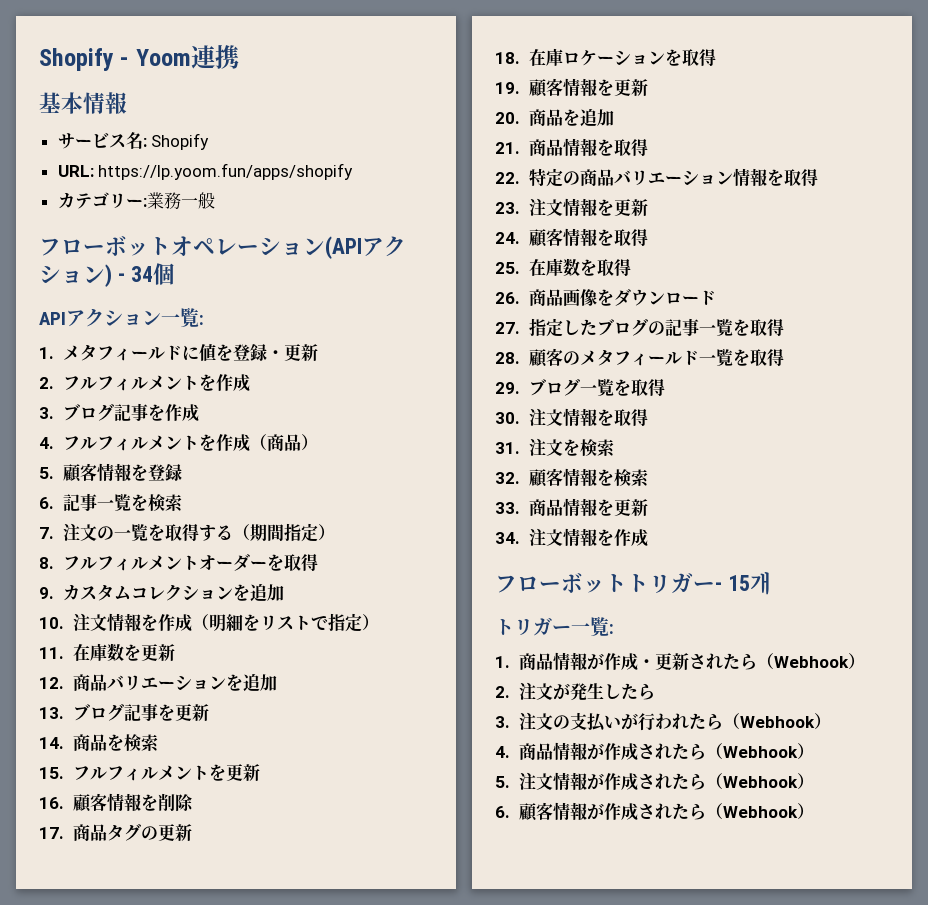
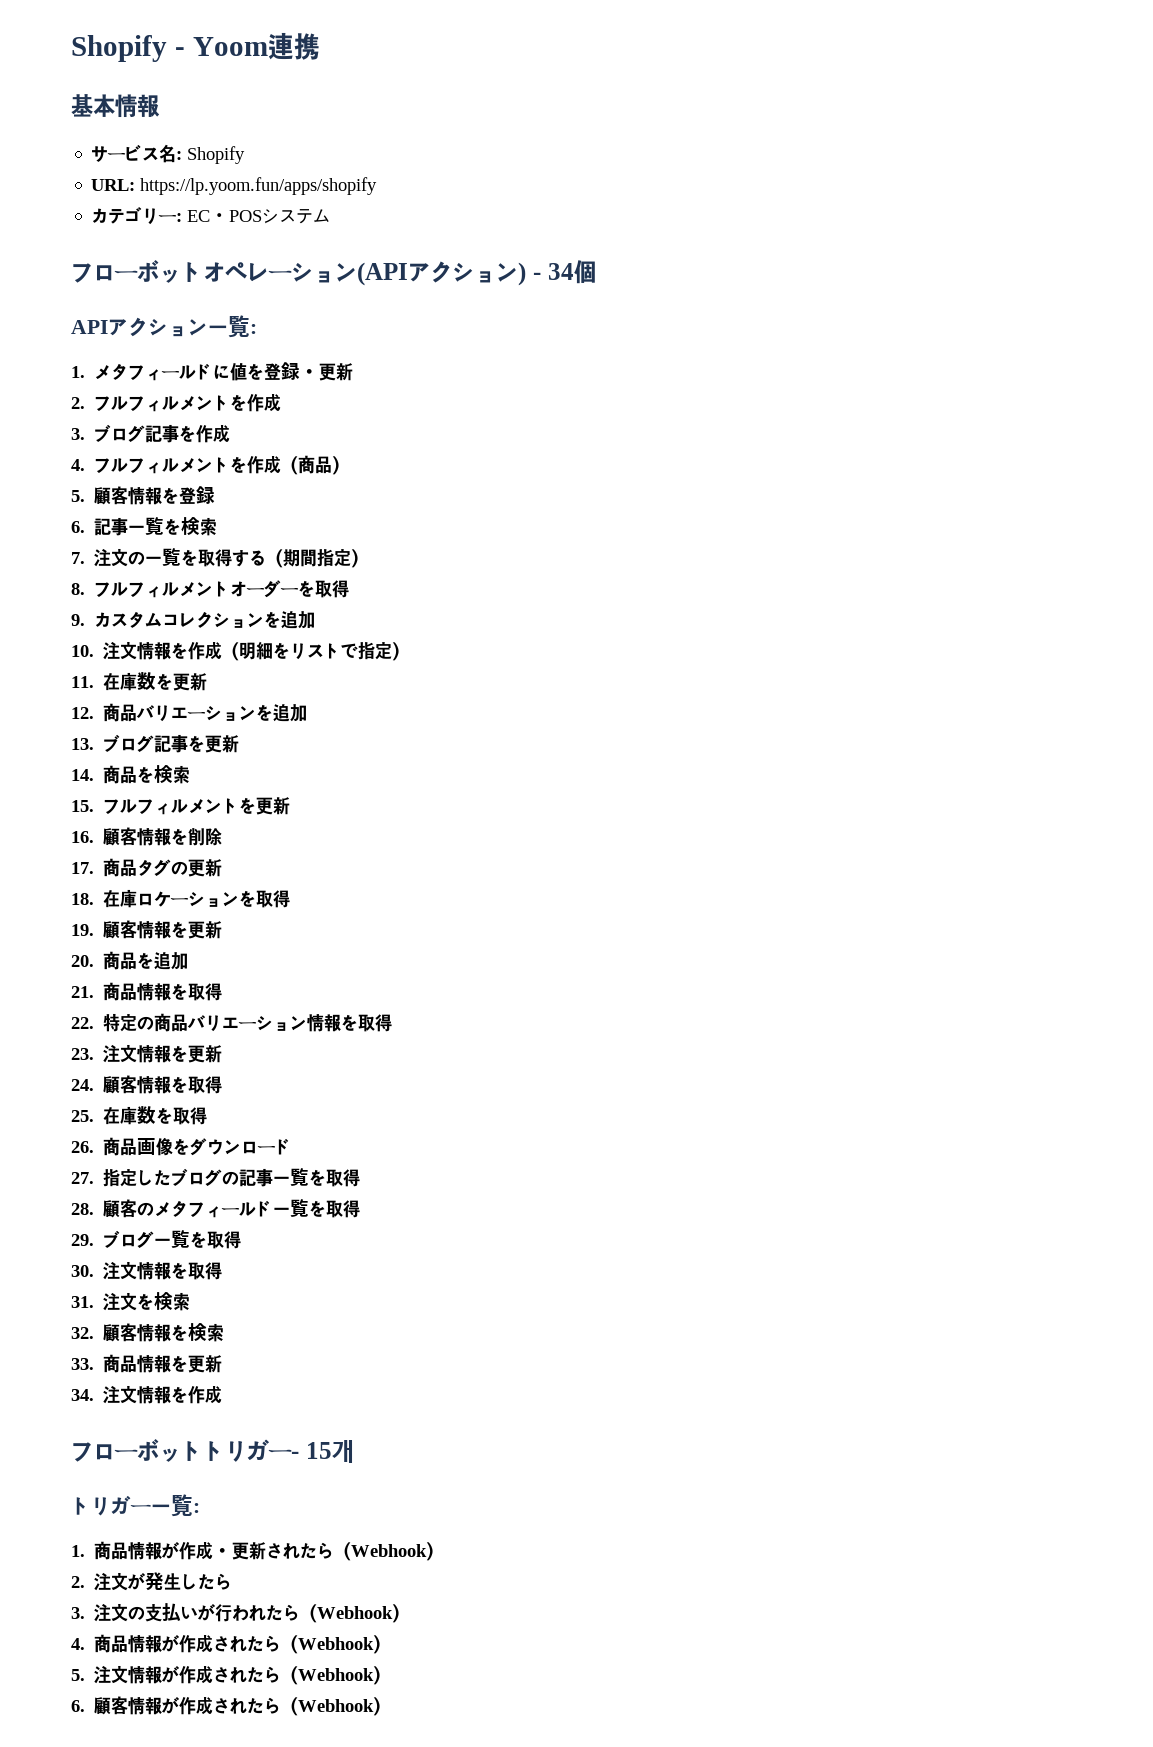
- カテゴリー:業務一般
+ カテゴリー: EC・POSシステム

